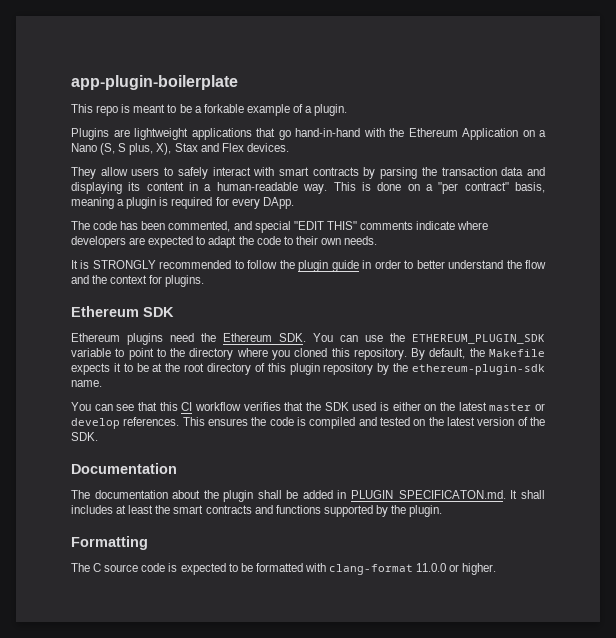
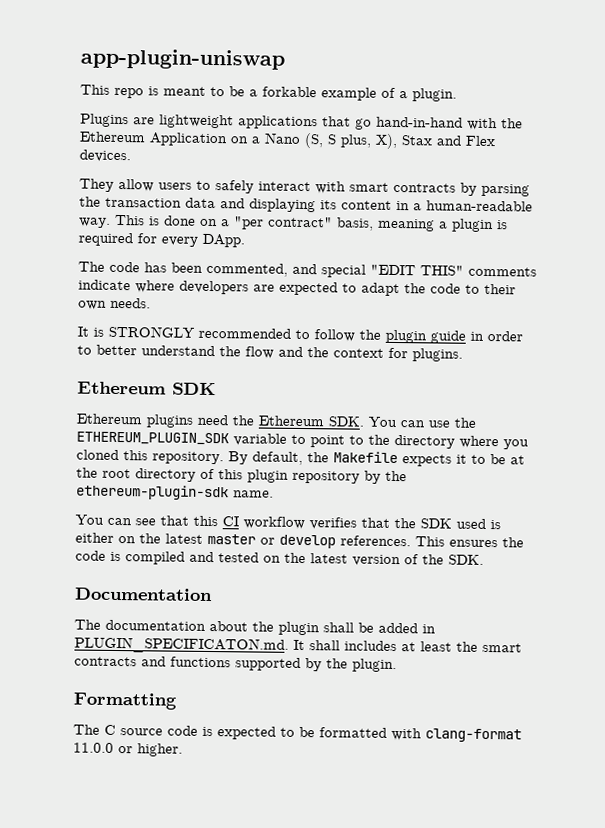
- app-plugin-boilerplate
+ app-plugin-uniswap

